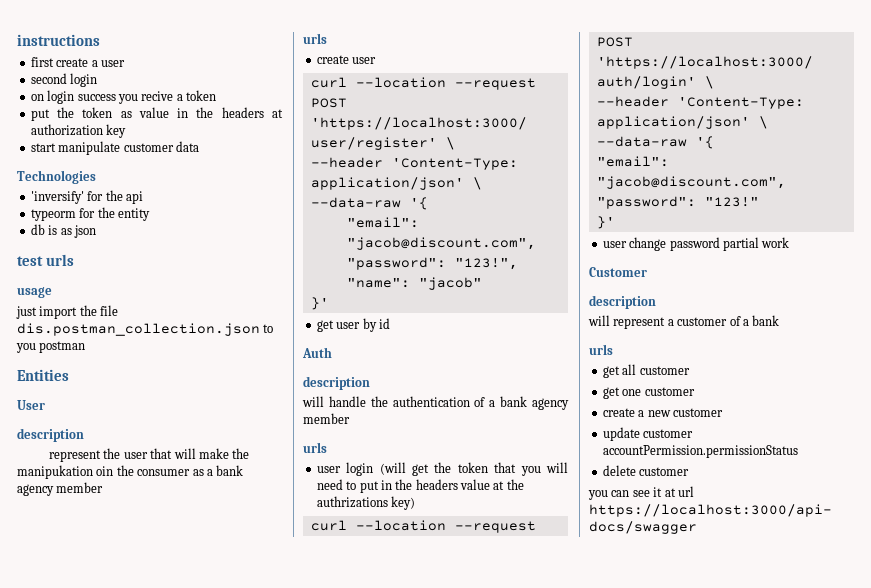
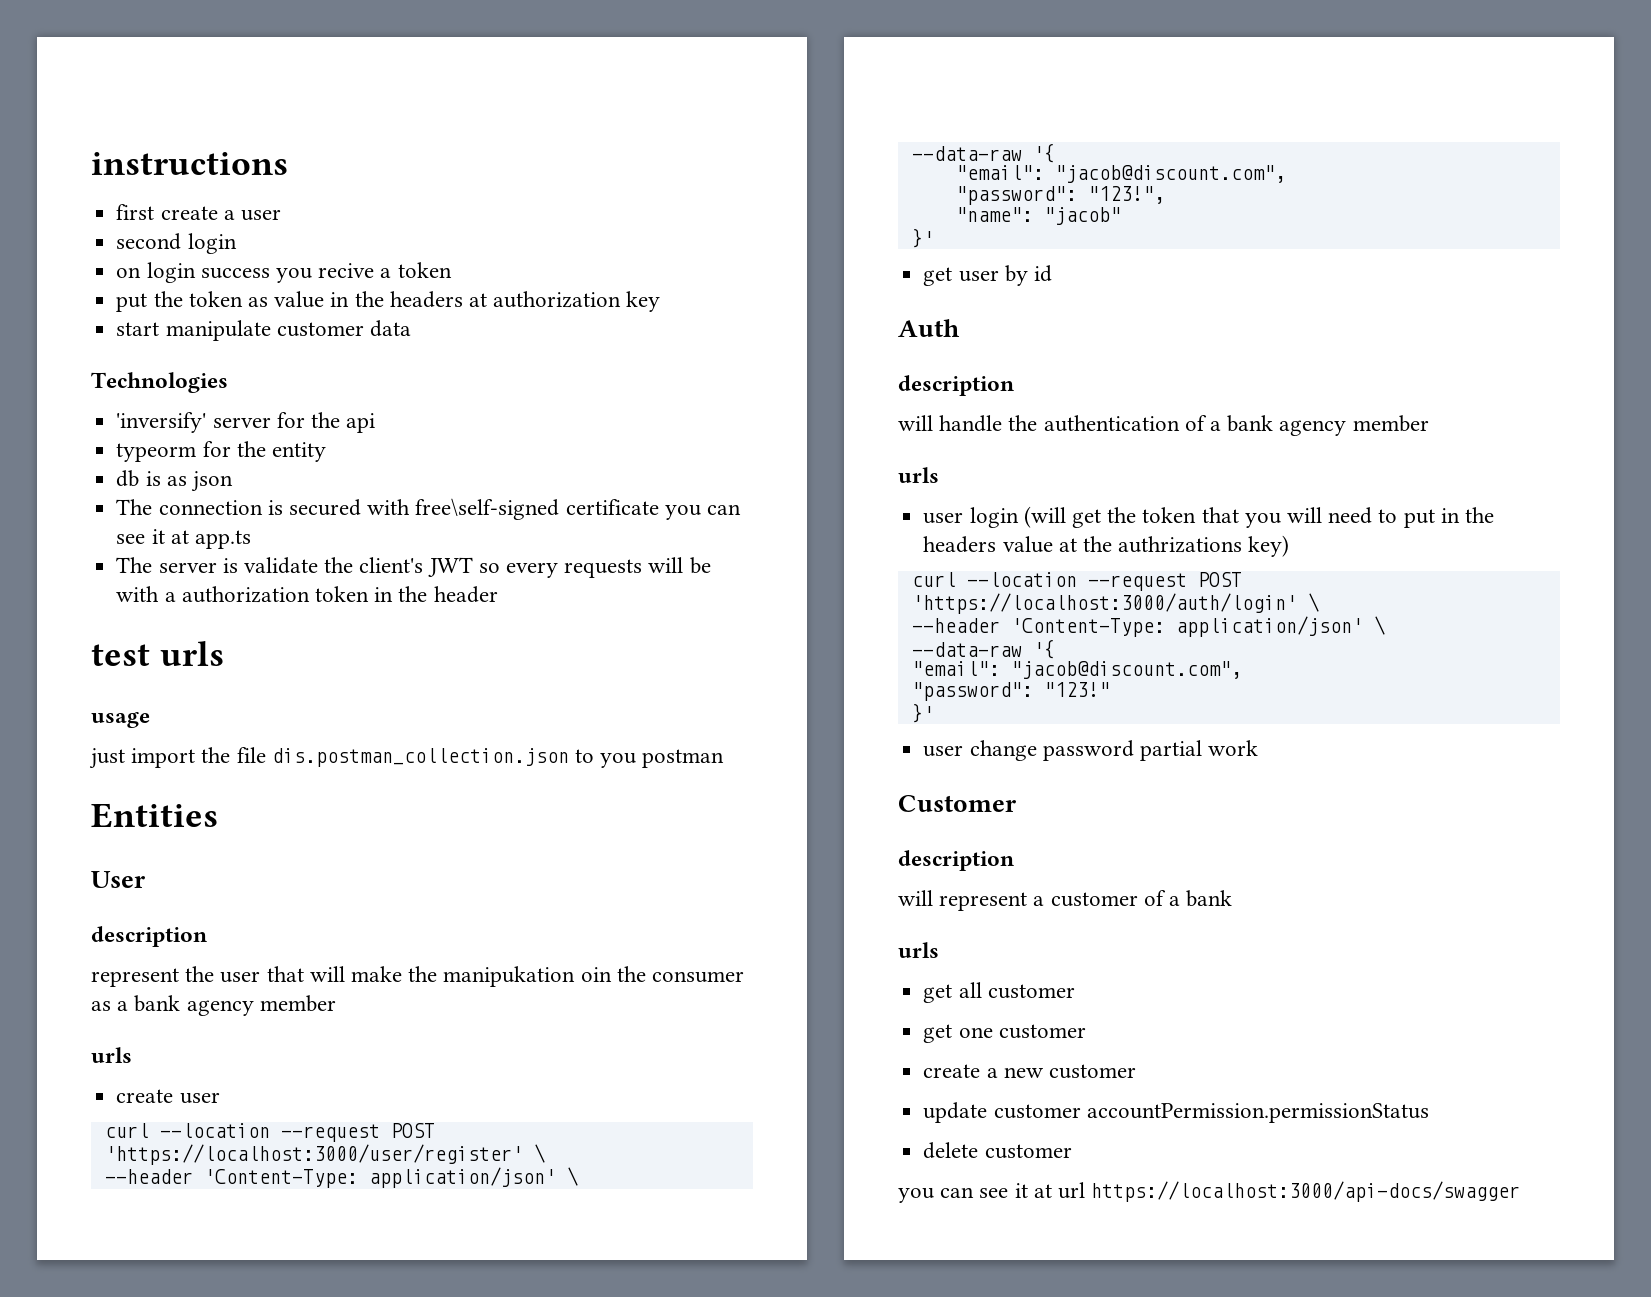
- 'inversify' for the api
+ 'inversify' server for the api
+ The connection is secured with free\self-signed certificate you can see it at app.ts
+ The server is validate the client's JWT so every requests will be with a authorization token in the header

